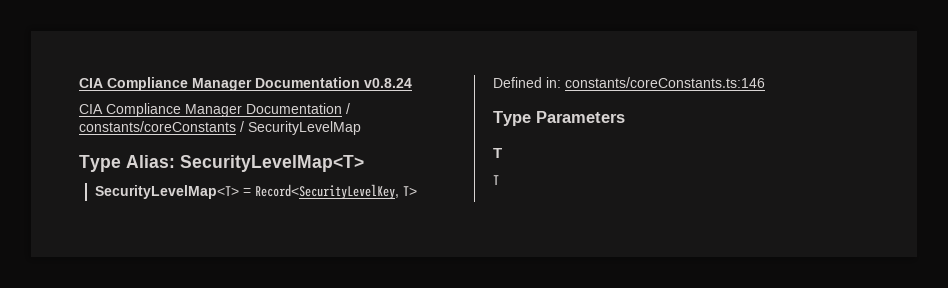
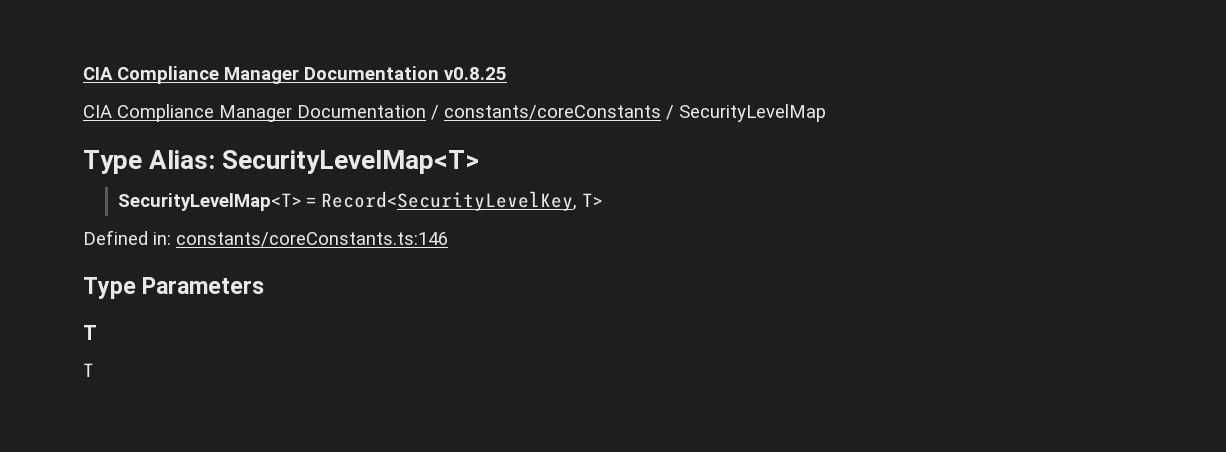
- CIA Compliance Manager Documentation v0.8.24
+ CIA Compliance Manager Documentation v0.8.25

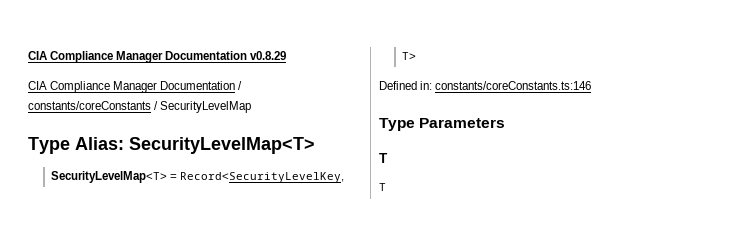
- CIA Compliance Manager Documentation v0.8.25
+ CIA Compliance Manager Documentation v0.8.29

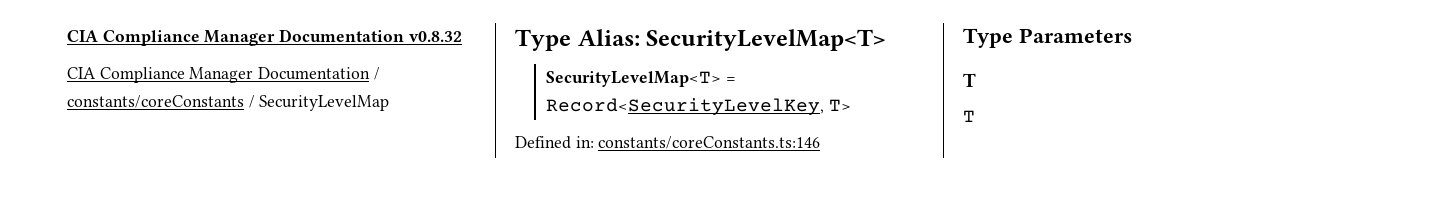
- CIA Compliance Manager Documentation v0.8.29
+ CIA Compliance Manager Documentation v0.8.32

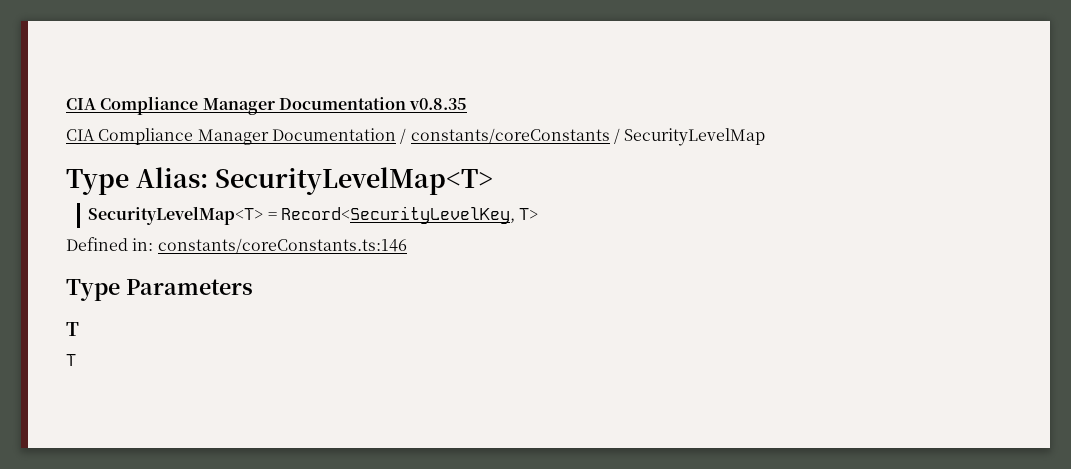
- CIA Compliance Manager Documentation v0.8.32
+ CIA Compliance Manager Documentation v0.8.35

